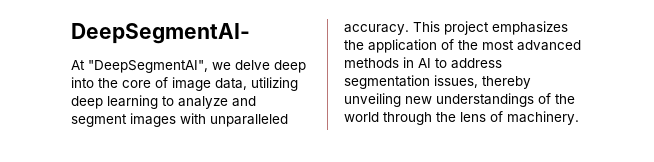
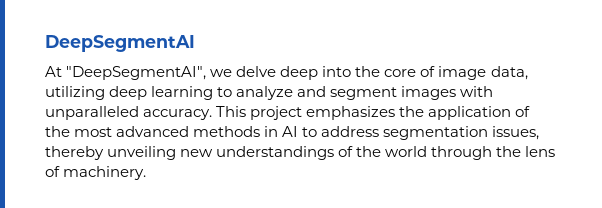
- DeepSegmentAI-
+ DeepSegmentAI

